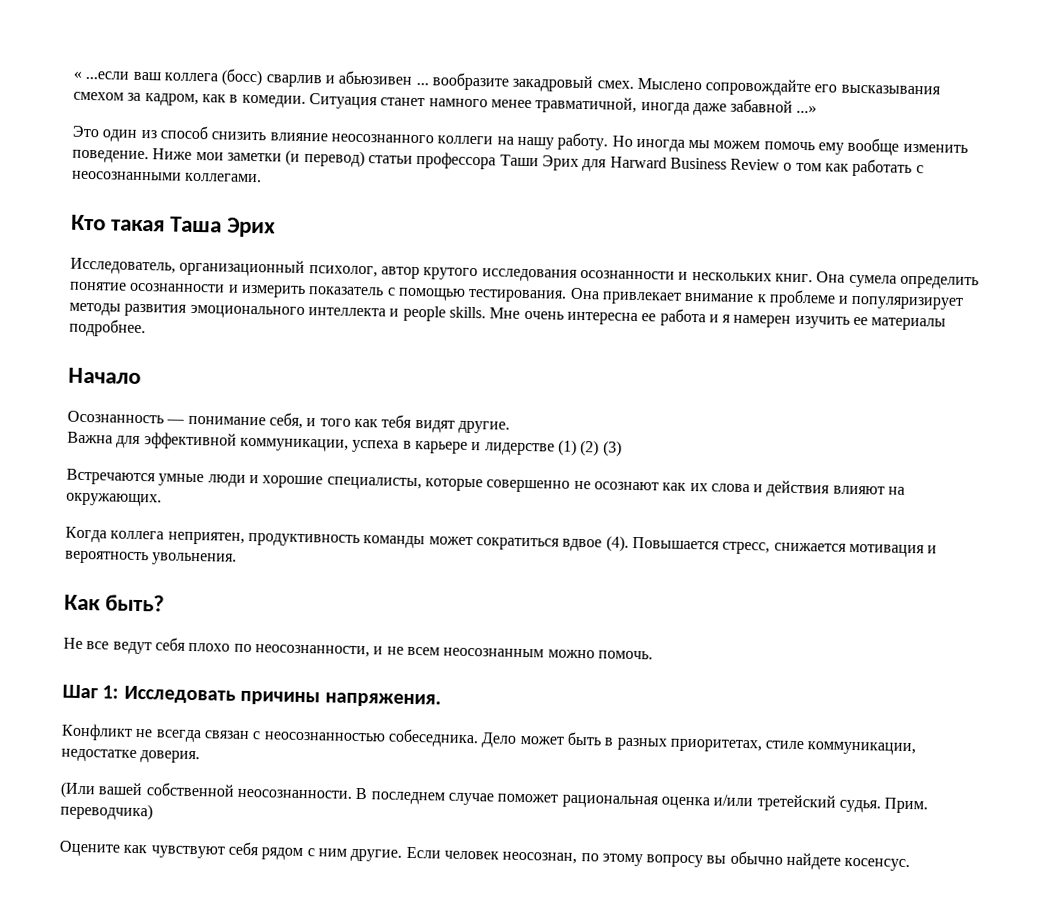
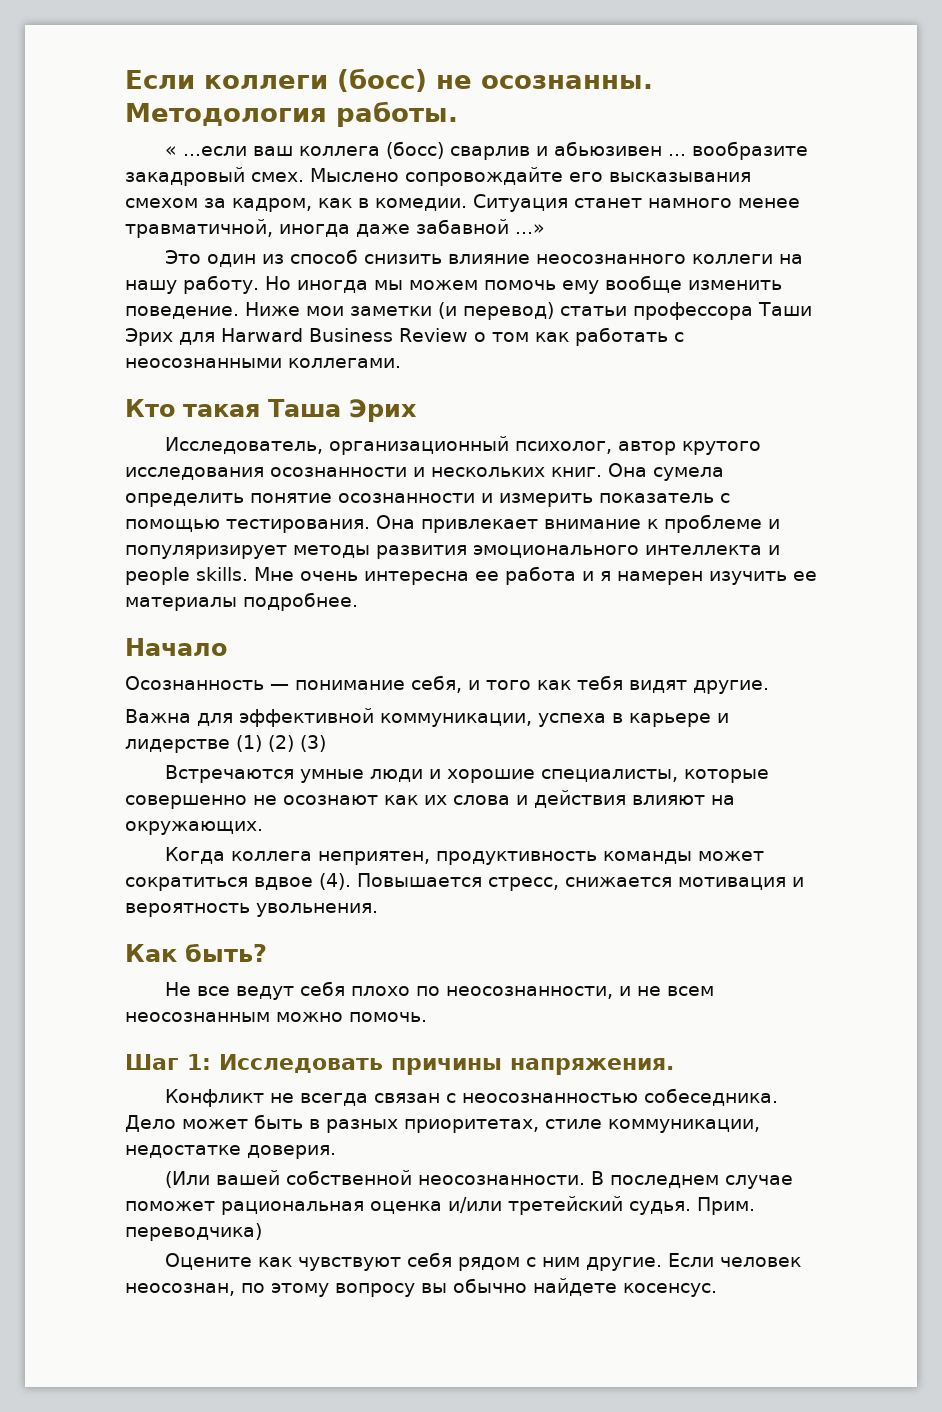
+ Если коллеги (босс) не осознанны. Методология работы.

